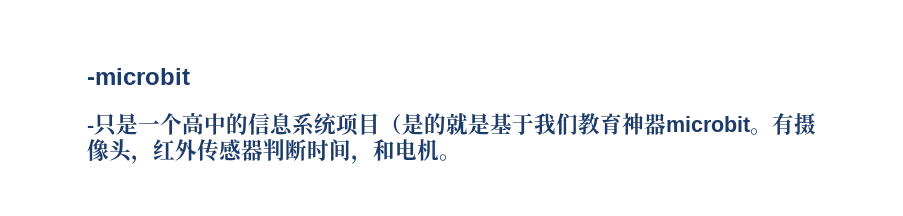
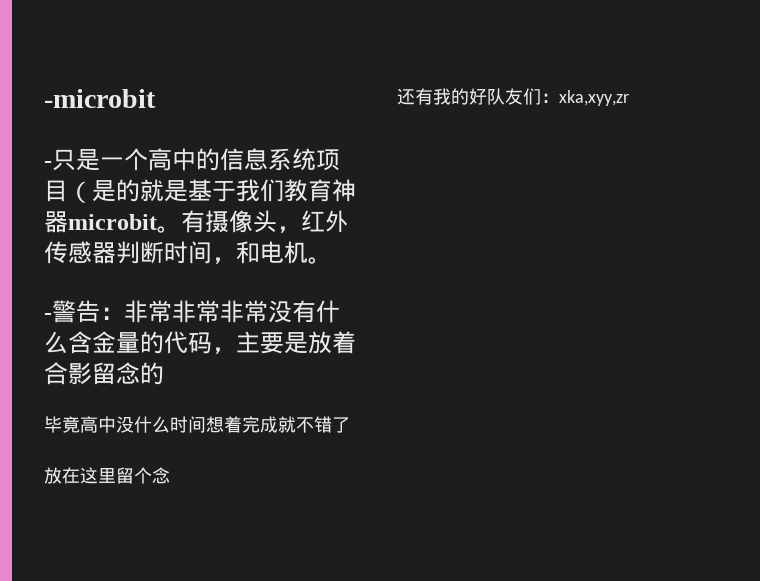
+ -警告：非常非常非常没有什么含金量的代码，主要是放着合影留念的
+ 毕竟高中没什么时间想着完成就不错了
+ 放在这里留个念
+ 还有我的好队友们：xka,xyy,zr

